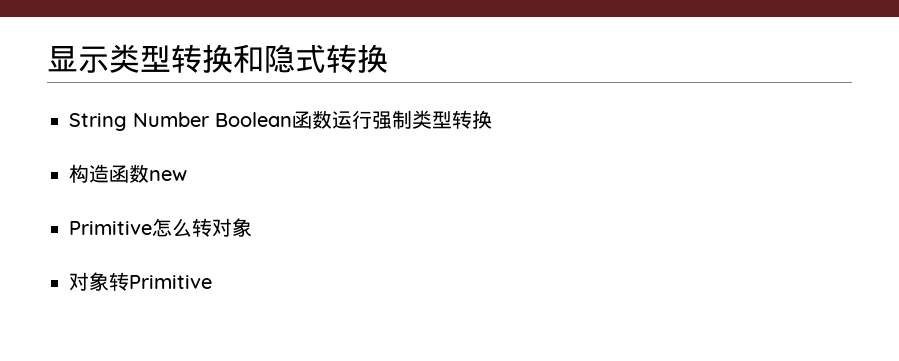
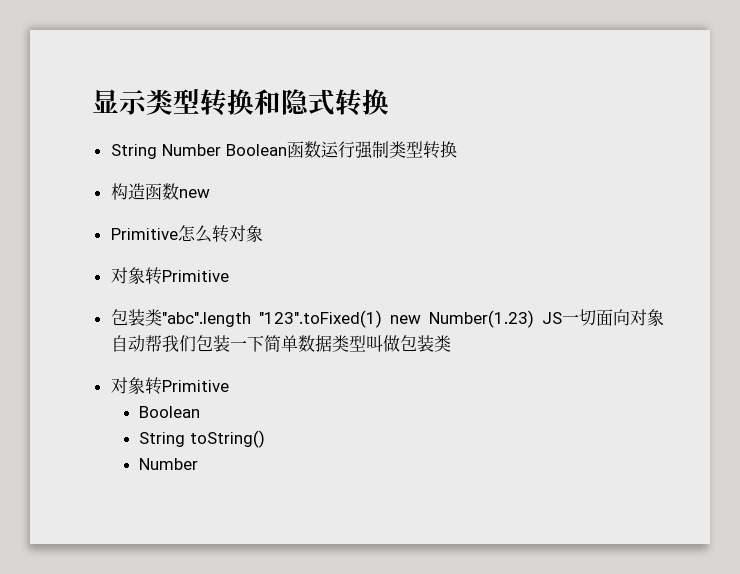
+ 包装类"abc".length "123".toFixed(1) new Number(1.23) JS一切面向对象自动帮我们包装一下简单数据类型叫做包装类
+ 对象转Primitive
+ Boolean
+ String toString()
+ Number

